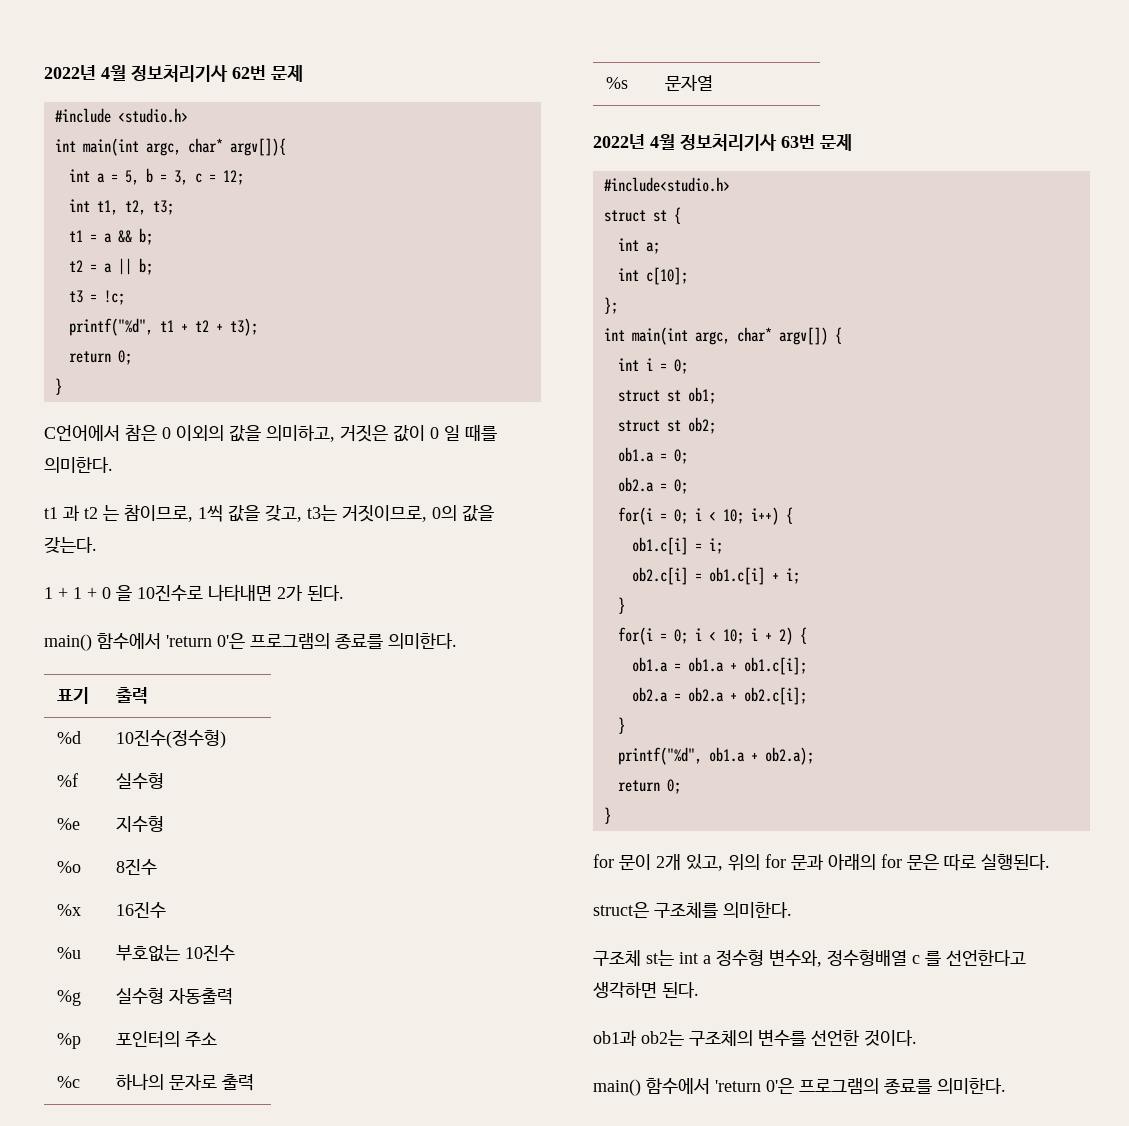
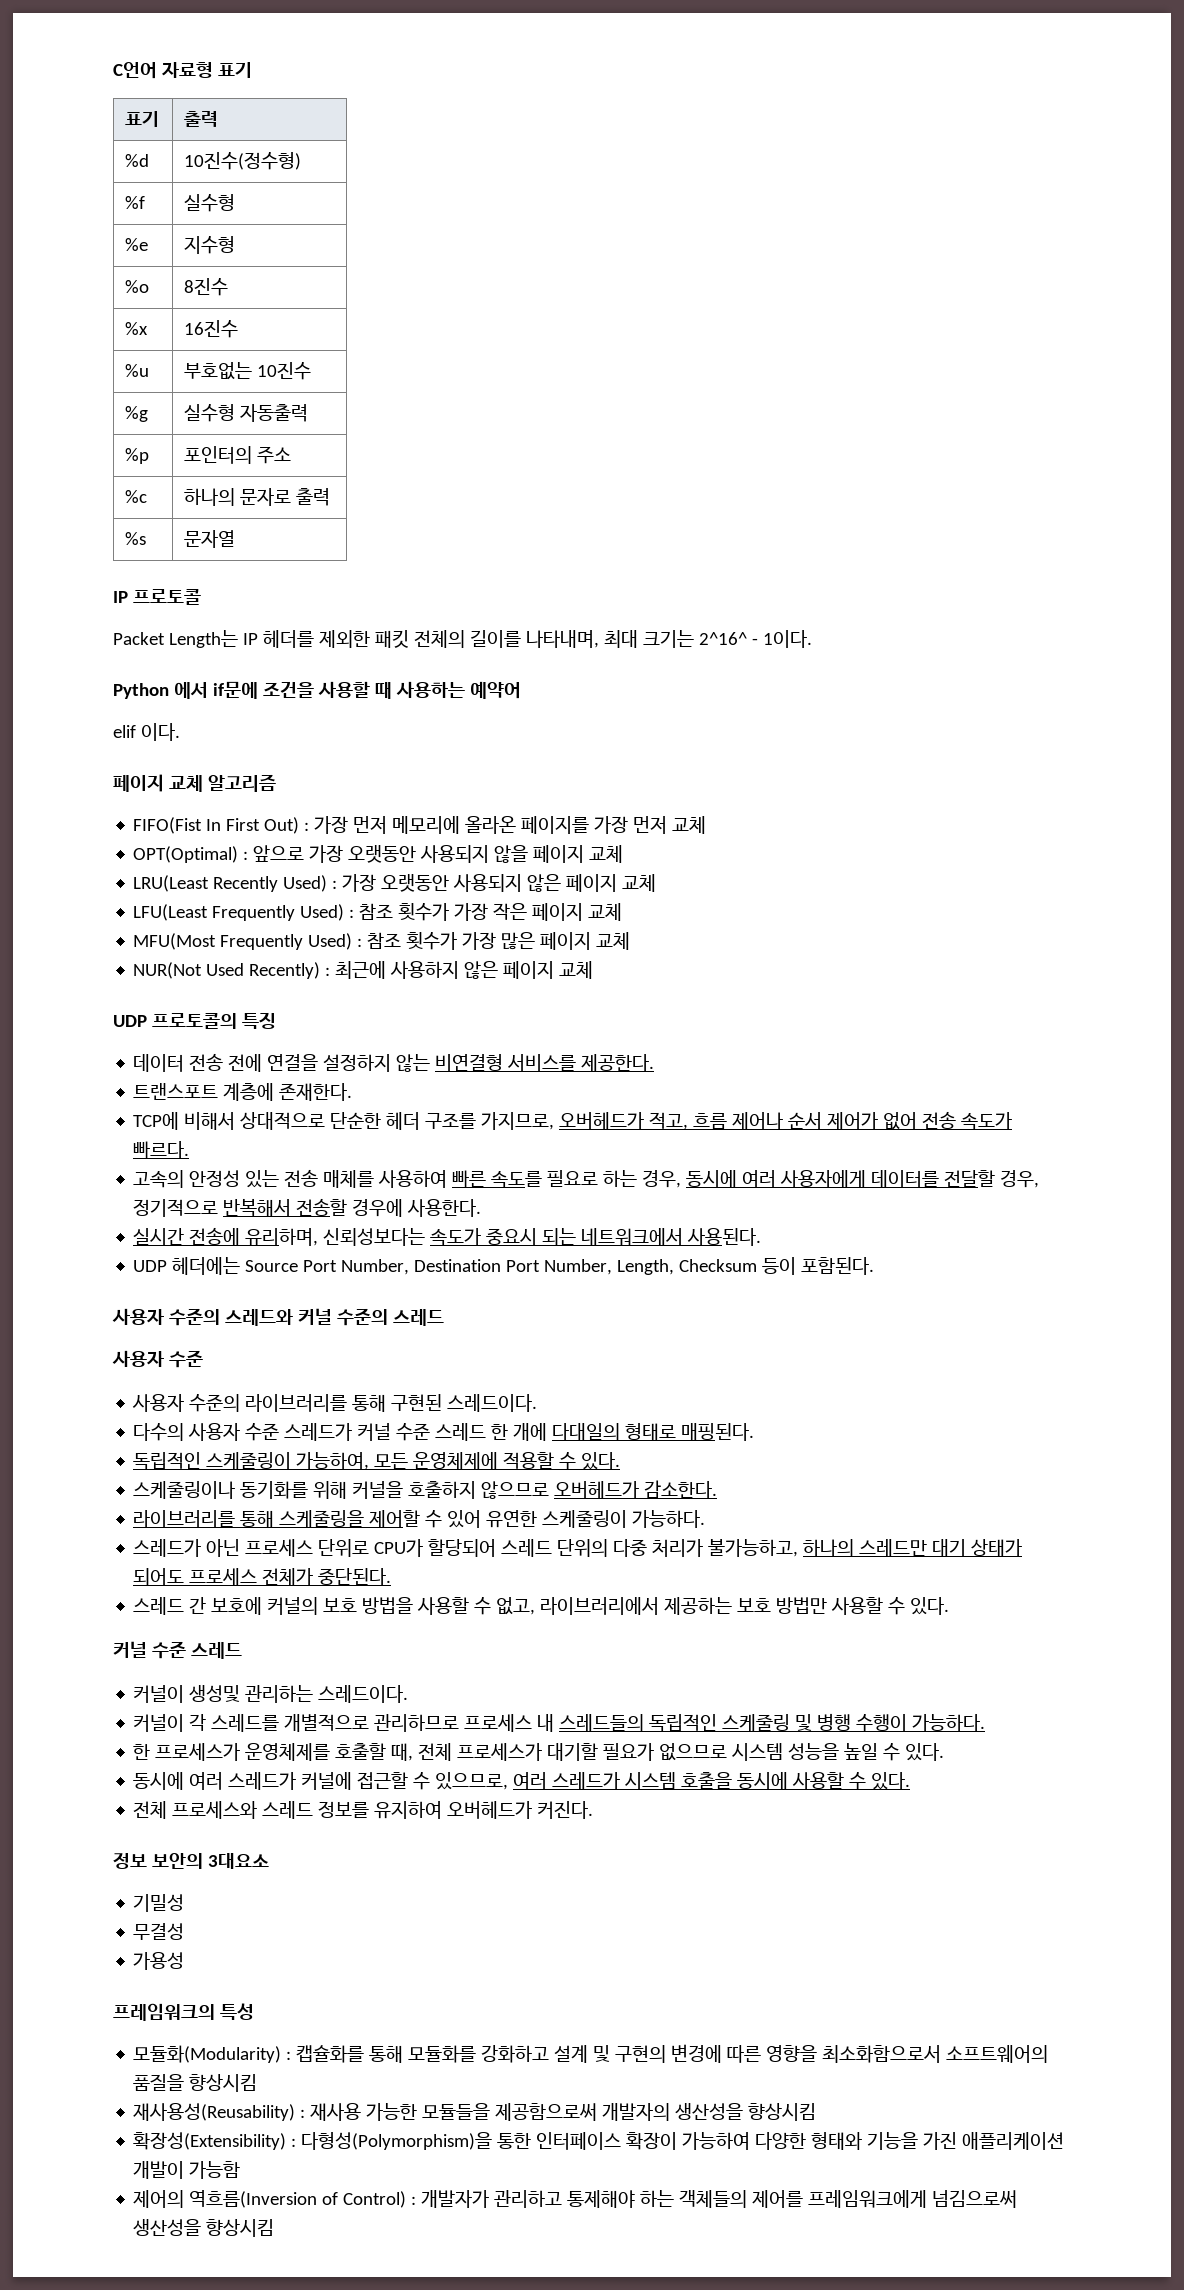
- 2022년 4월 정보처리기사 62번 문제
- #include <studio.h>
- int main(int argc, char* argv[]){
- int a = 5, b = 3, c = 12;
- int t1, t2, t3;
- t1 = a && b;
- t2 = a || b;
- t3 = !c;
- printf("%d", t1 + t2 + t3);
- return 0;
- }
- C언어에서 참은 0 이외의 값을 의미하고, 거짓은 값이 0 일 때를 의미한다.
- t1 과 t2 는 참이므로, 1씩 값을 갖고, t3는 거짓이므로, 0의 값을 갖는다.
- 1 + 1 + 0 을 10진수로 나타내면 2가 된다.
- main() 함수에서 'return 0'은 프로그램의 종료를 의미한다.
+ C언어 자료형 표기
- 2022년 4월 정보처리기사 63번 문제
- #include<studio.h>
- struct st {
- int a;
- int c[10];
- };
- int main(int argc, char* argv[]) {
- int i = 0;
- struct st ob1;
- struct st ob2;
- ob1.a = 0;
- ob2.a = 0;
- for(i = 0; i < 10; i++) {
- ob1.c[i] = i;
- ob2.c[i] = ob1.c[i] + i;
- }
- for(i = 0; i < 10; i + 2) {
- ob1.a = ob1.a + ob1.c[i];
- ob2.a = ob2.a + ob2.c[i];
- }
- printf("%d", ob1.a + ob2.a);
- return 0;
- }
- for 문이 2개 있고, 위의 for 문과 아래의 for 문은 따로 실행된다.
- struct은 구조체를 의미한다.
- 구조체 st는 int a 정수형 변수와, 정수형배열 c 를 선언한다고 생각하면 된다.
- ob1과 ob2는 구조체의 변수를 선언한 것이다.
- main() 함수에서 'return 0'은 프로그램의 종료를 의미한다.
+ IP 프로토콜
+ Packet Length는 IP 헤더를 제외한 패킷 전체의 길이를 나타내며, 최대 크기는 2^16^ - 1이다.
+ Python 에서 if문에 조건을 사용할 때 사용하는 예약어
+ elif 이다.
+ 페이지 교체 알고리즘
+ FIFO(Fist In First Out) : 가장 먼저 메모리에 올라온 페이지를 가장 먼저 교체
+ OPT(Optimal) : 앞으로 가장 오랫동안 사용되지 않을 페이지 교체
+ LRU(Least Recently Used) : 가장 오랫동안 사용되지 않은 페이지 교체
+ LFU(Least Frequently Used) : 참조 횟수가 가장 작은 페이지 교체
+ MFU(Most Frequently Used) : 참조 횟수가 가장 많은 페이지 교체
+ NUR(Not Used Recently) : 최근에 사용하지 않은 페이지 교체
+ UDP 프로토콜의 특징
+ 데이터 전송 전에 연결을 설정하지 않는 비연결형 서비스를 제공한다.
+ 트랜스포트 계층에 존재한다.
+ TCP에 비해서 상대적으로 단순한 헤더 구조를 가지므로, 오버헤드가 적고, 흐름 제어나 순서 제어가 없어 전송 속도가 빠르다.
+ 고속의 안정성 있는 전송 매체를 사용하여 빠른 속도를 필요로 하는 경우, 동시에 여러 사용자에게 데이터를 전달할 경우, 정기적으로 반복해서 전송할 경우에 사용한다.
+ 실시간 전송에 유리하며, 신뢰성보다는 속도가 중요시 되는 네트워크에서 사용된다.
+ UDP 헤더에는 Source Port Number, Destination Port Number, Length, Checksum 등이 포함된다.
+ 사용자 수준의 스레드와 커널 수준의 스레드
+ 사용자 수준
+ 사용자 수준의 라이브러리를 통해 구현된 스레드이다.
+ 다수의 사용자 수준 스레드가 커널 수준 스레드 한 개에 다대일의 형태로 매핑된다.
+ 독립적인 스케줄링이 가능하여, 모든 운영체제에 적용할 수 있다.
+ 스케줄링이나 동기화를 위해 커널을 호출하지 않으므로 오버헤드가 감소한다.
+ 라이브러리를 통해 스케줄링을 제어할 수 있어 유연한 스케줄링이 가능하다.
+ 스레드가 아닌 프로세스 단위로 CPU가 할당되어 스레드 단위의 다중 처리가 불가능하고, 하나의 스레드만 대기 상태가 되어도 프로세스 전체가 중단된다.
+ 스레드 간 보호에 커널의 보호 방법을 사용할 수 없고, 라이브러리에서 제공하는 보호 방법만 사용할 수 있다.
+ 커널 수준 스레드
+ 커널이 생성및 관리하는 스레드이다.
+ 커널이 각 스레드를 개별적으로 관리하므로 프로세스 내 스레드들의 독립적인 스케줄링 및 병행 수행이 가능하다.
+ 한 프로세스가 운영체제를 호출할 때, 전체 프로세스가 대기할 필요가 없으므로 시스템 성능을 높일 수 있다.
+ 동시에 여러 스레드가 커널에 접근할 수 있으므로, 여러 스레드가 시스템 호출을 동시에 사용할 수 있다.
+ 전체 프로세스와 스레드 정보를 유지하여 오버헤드가 커진다.
+ 정보 보안의 3대요소
+ 기밀성
+ 무결성
+ 가용성
+ 프레임워크의 특성
+ 모듈화(Modularity) : 캡슐화를 통해 모듈화를 강화하고 설계 및 구현의 변경에 따른 영향을 최소화함으로서 소프트웨어의 품질을 향상시킴
+ 재사용성(Reusability) : 재사용 가능한 모듈들을 제공함으로써 개발자의 생산성을 향상시킴
+ 확장성(Extensibility) : 다형성(Polymorphism)을 통한 인터페이스 확장이 가능하여 다양한 형태와 기능을 가진 애플리케이션 개발이 가능함
+ 제어의 역흐름(Inversion of Control) : 개발자가 관리하고 통제해야 하는 객체들의 제어를 프레임워크에게 넘김으로써 생산성을 향상시킴

